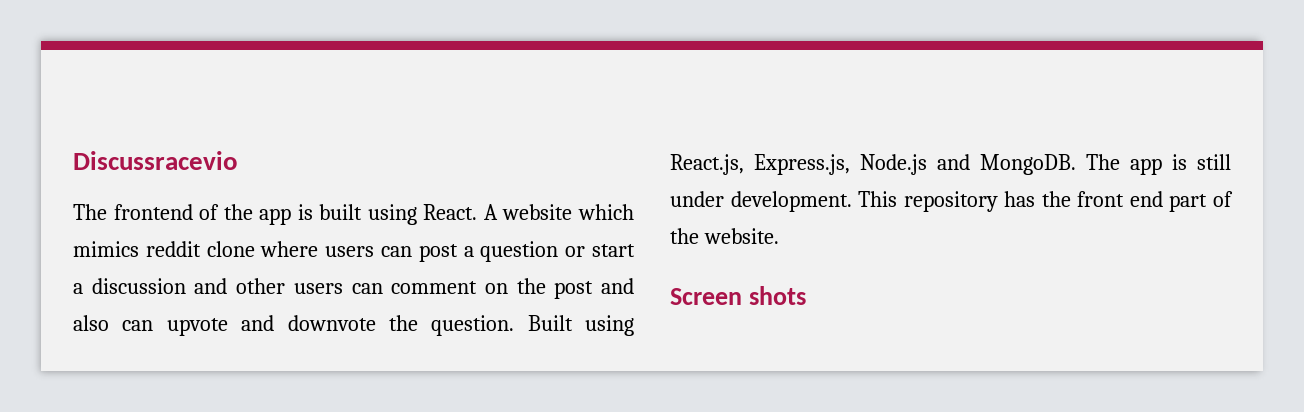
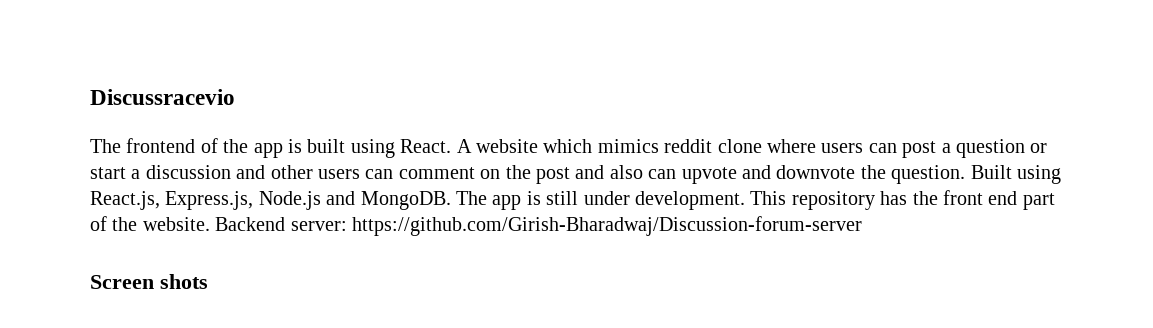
+ Backend server: https://github.com/Girish-Bharadwaj/Discussion-forum-server

